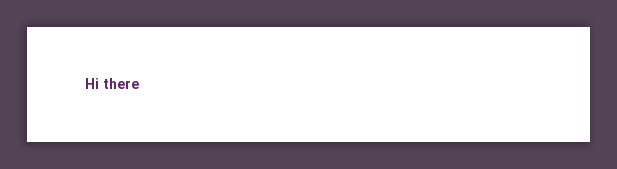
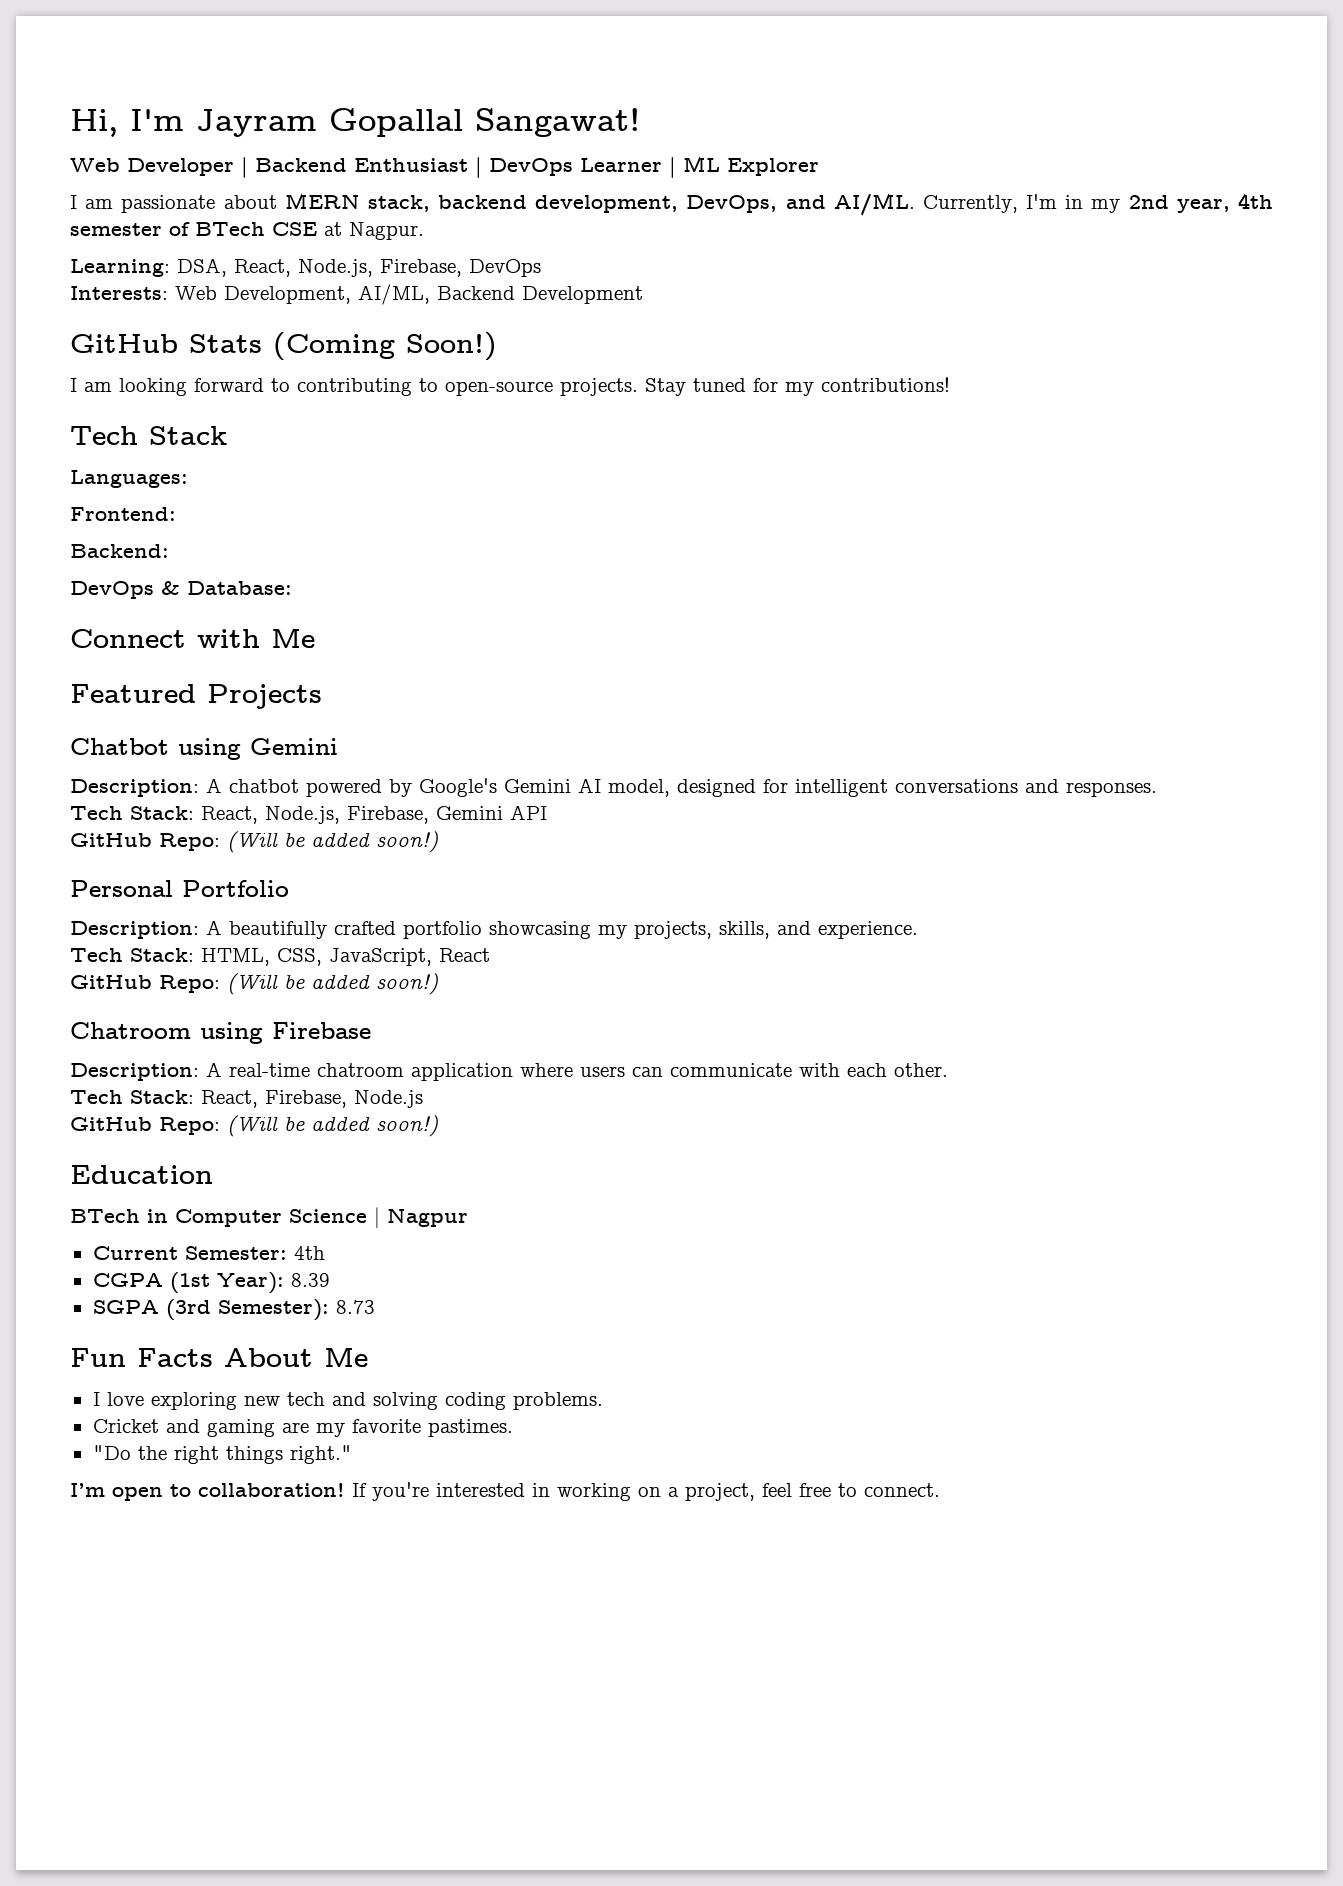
- Hi there
+ Hi, I'm Jayram Gopallal Sangawat!
+ Web Developer | Backend Enthusiast | DevOps Learner | ML Explorer
+ I am passionate about MERN stack, backend development, DevOps, and AI/ML. Currently, I'm in my 2nd year, 4th semester of BTech CSE at Nagpur.
+ Learning: DSA, React, Node.js, Firebase, DevOps
+ Interests: Web Development, AI/ML, Backend Development
+ GitHub Stats (Coming Soon!)
+ I am looking forward to contributing to open-source projects. Stay tuned for my contributions!
+ Tech Stack
+ Languages:
+ Frontend:
+ Backend:
+ DevOps & Database:
+ Connect with Me
+ Featured Projects
+ Chatbot using Gemini
+ Description: A chatbot powered by Google's Gemini AI model, designed for intelligent conversations and responses.
+ Tech Stack: React, Node.js, Firebase, Gemini API
+ GitHub Repo: (Will be added soon!)
+ Personal Portfolio
+ Description: A beautifully crafted portfolio showcasing my projects, skills, and experience.
+ Tech Stack: HTML, CSS, JavaScript, React
+ GitHub Repo: (Will be added soon!)
+ Chatroom using Firebase
+ Description: A real-time chatroom application where users can communicate with each other.
+ Tech Stack: React, Firebase, Node.js
+ GitHub Repo: (Will be added soon!)
+ Education
+ BTech in Computer Science | Nagpur
+ Current Semester: 4th
+ CGPA (1st Year): 8.39
+ SGPA (3rd Semester): 8.73
+ Fun Facts About Me
+ I love exploring new tech and solving coding problems.
+ Cricket and gaming are my favorite pastimes.
+ "Do the right things right."
+ I’m open to collaboration! If you're interested in working on a project, feel free to connect.

